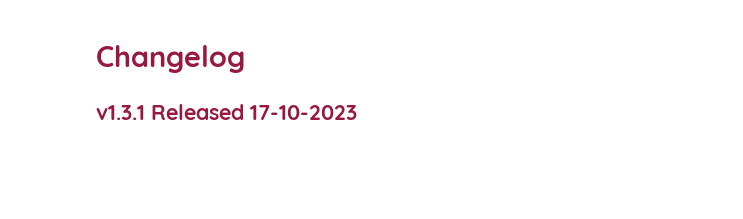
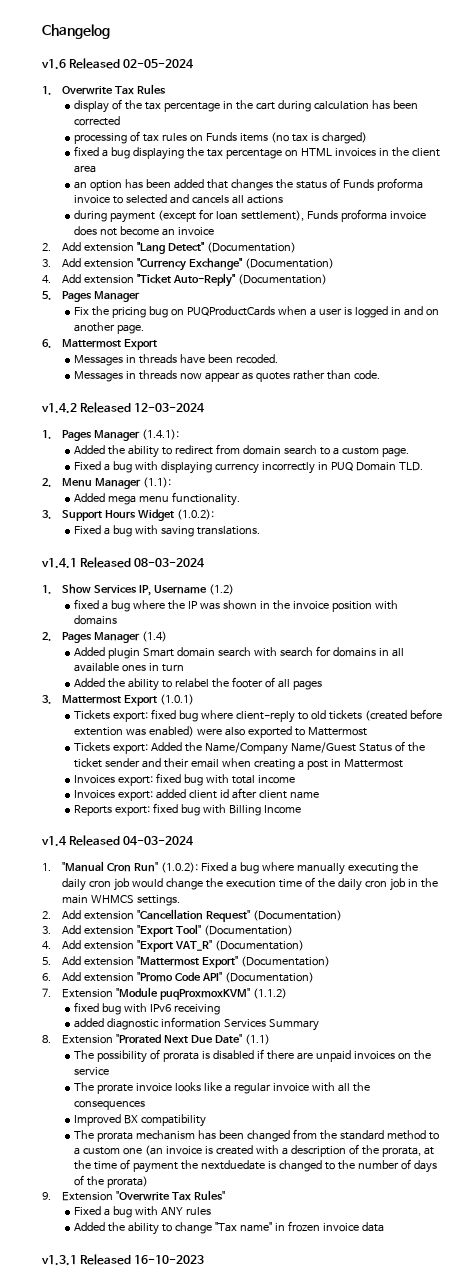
+ v1.6 Released 02-05-2024
+ 1. Overwrite Tax Rules
+ display of the tax percentage in the cart during calculation has been corrected
+ processing of tax rules on Funds items (no tax is charged)
+ fixed a bug displaying the tax percentage on HTML invoices in the client area
+ an option has been added that changes the status of Funds proforma invoice to selected and cancels all actions
+ during payment (except for loan settlement), Funds proforma invoice does not become an invoice
+ 2. Add extension "Lang Detect" (Documentation)
+ 3. Add extension "Currency Exchange" (Documentation)
+ 4. Add extension "Ticket Auto-Reply" (Documentation)
+ 5. Pages Manager
+ Fix the pricing bug on PUQProductCards when a user is logged in and on another page.
+ 6. Mattermost Export
+ Messages in threads have been recoded.
+ Messages in threads now appear as quotes rather than code.
+ v1.4.2 Released 12-03-2024
+ 1. Pages Manager (1.4.1):
+ Added the ability to redirect from domain search to a custom page.
+ Fixed a bug with displaying currency incorrectly in PUQ Domain TLD.
+ 2. Menu Manager (1.1):
+ Added mega menu functionality.
+ 3. Support Hours Widget (1.0.2):
+ Fixed a bug with saving translations.
+ v1.4.1 Released 08-03-2024
+ 1. Show Services IP, Username (1.2)
+ fixed a bug where the IP was shown in the invoice position with domains
+ 2. Pages Manager (1.4)
+ Added plugin Smart domain search with search for domains in all available ones in turn
+ Added the ability to relabel the footer of all pages
+ 3. Mattermost Export (1.0.1)
+ Tickets export: fixed bug where client-reply to old tickets (created before extention was enabled) were also exported to Mattermost
+ Tickets export: Added the Name/Company Name/Guest Status of the ticket sender and their email when creating a post in Mattermost
+ Invoices export: fixed bug with total income
+ Invoices export: added client id after client name
+ Reports export: fixed bug with Billing Income
+ v1.4 Released 04-03-2024
+ 1. "Manual Cron Run" (1.0.2): Fixed a bug where manually executing the daily cron job would change the execution time of the daily cron job in the main WHMCS settings.
+ 2. Add extension "Cancellation Request" (Documentation)
+ 3. Add extension "Export Tool" (Documentation)
+ 4. Add extension "Export VAT_R" (Documentation)
+ 5. Add extension "Mattermost Export" (Documentation)
+ 6. Add extension "Promo Code API" (Documentation)
+ 7. Extension "Module puqProxmoxKVM" (1.1.2)
+ fixed bug with IPv6 receiving
+ added diagnostic information Services Summary
+ 8. Extension "Prorated Next Due Date" (1.1)
+ The possibility of prorata is disabled if there are unpaid invoices on the service
+ The prorate invoice looks like a regular invoice with all the consequences
+ Improved BX compatibility
+ The prorata mechanism has been changed from the standard method to a custom one (an invoice is created with a description of the prorata, at the time of payment the nextduedate is changed to the number of days of the prorata)
+ 9. Extension "Overwrite Tax Rules"
+ Fixed a bug with ANY rules
+ Added the ability to change "Tax name" in frozen invoice data
- v1.3.1 Released 17-10-2023
+ v1.3.1 Released 16-10-2023

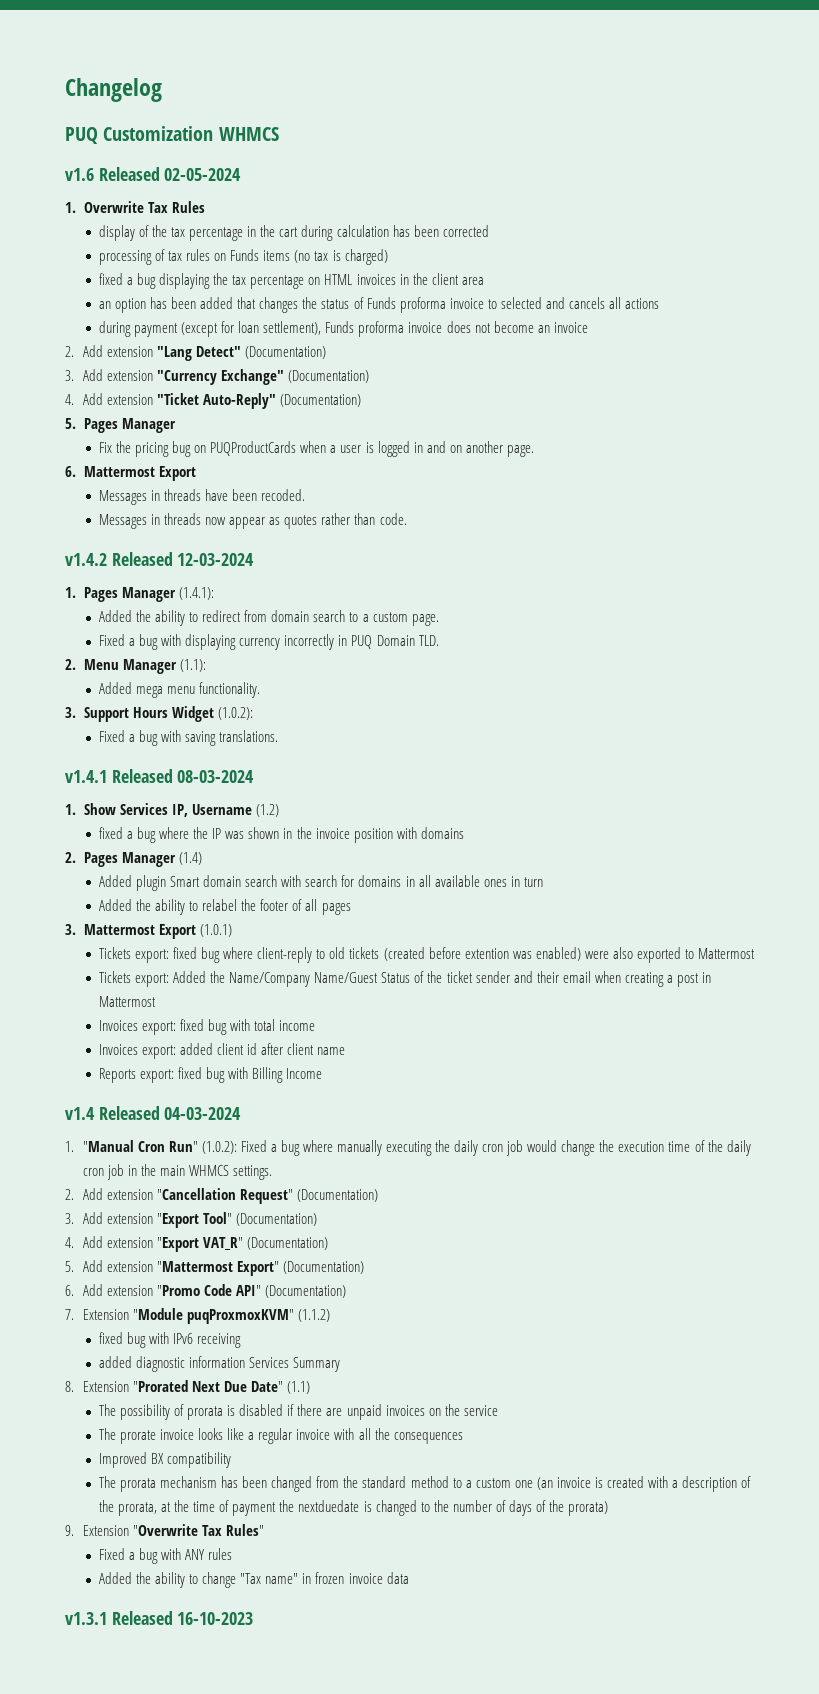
+ PUQ Customization WHMCS

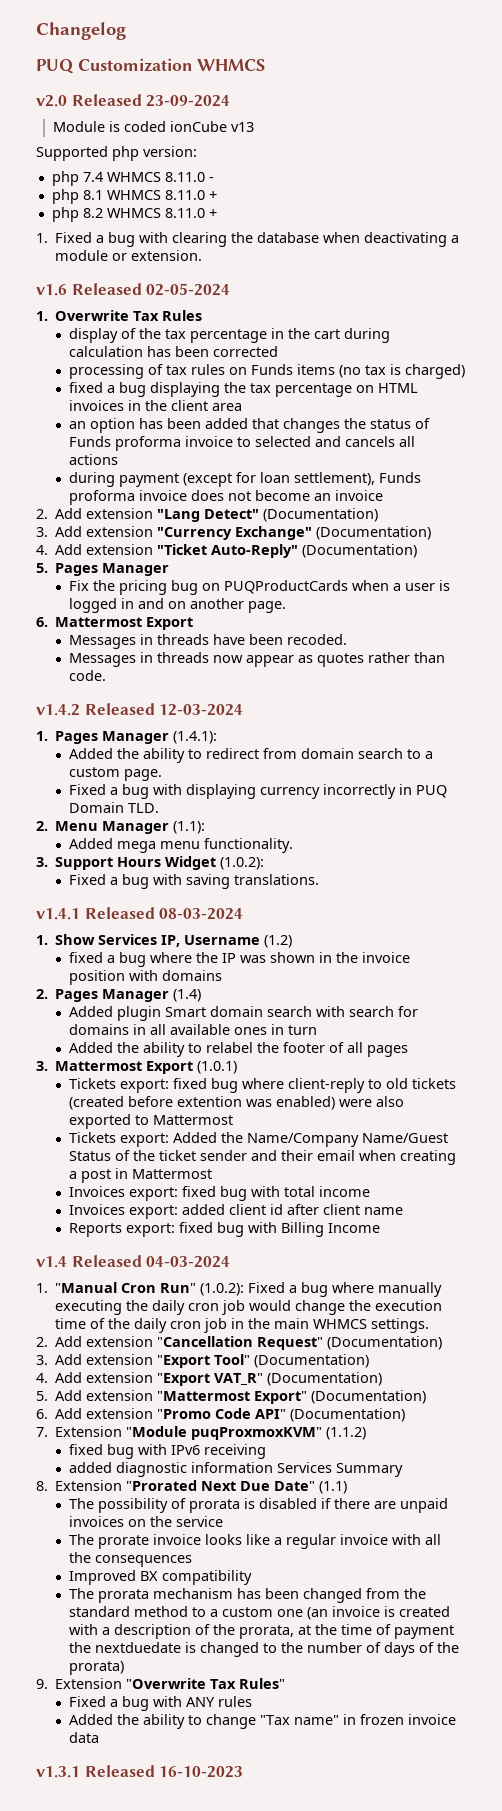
+ v2.0 Released 23-09-2024
+ Module is coded ionCube v13
+ Supported php version:
+ php 7.4 WHMCS 8.11.0 -
+ php 8.1 WHMCS 8.11.0 +
+ php 8.2 WHMCS 8.11.0 +
+ 1. Fixed a bug with clearing the database when deactivating a module or extension.

